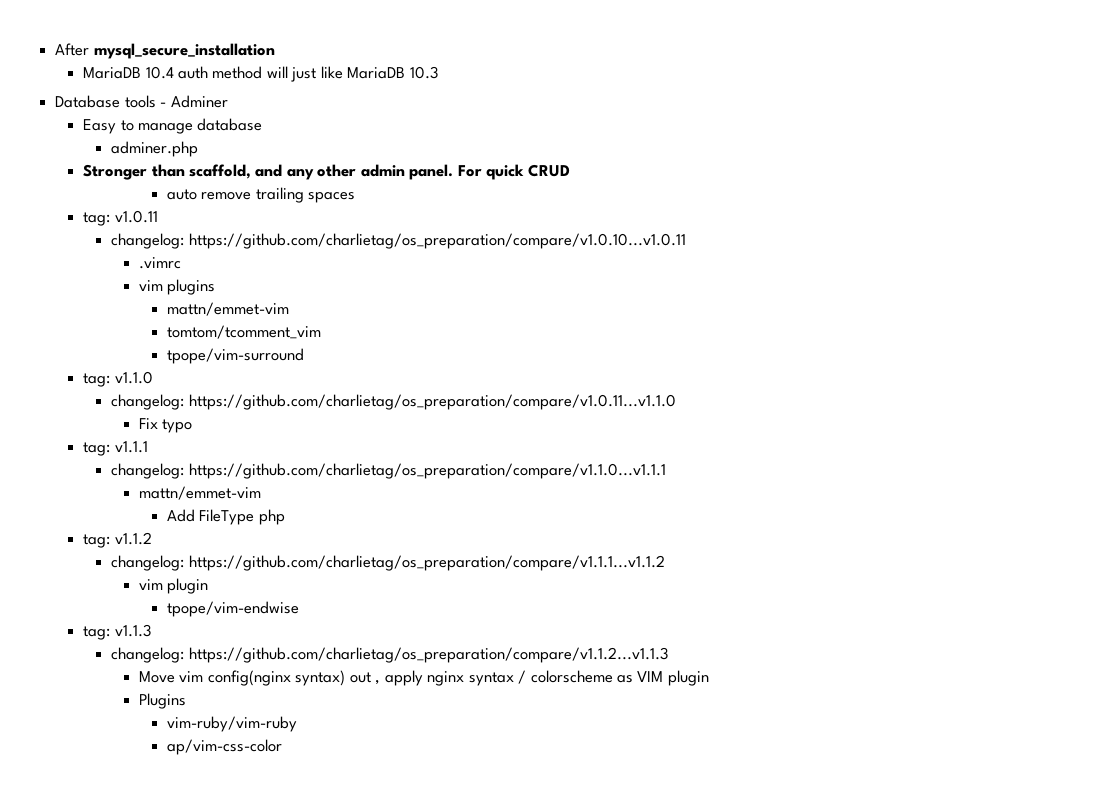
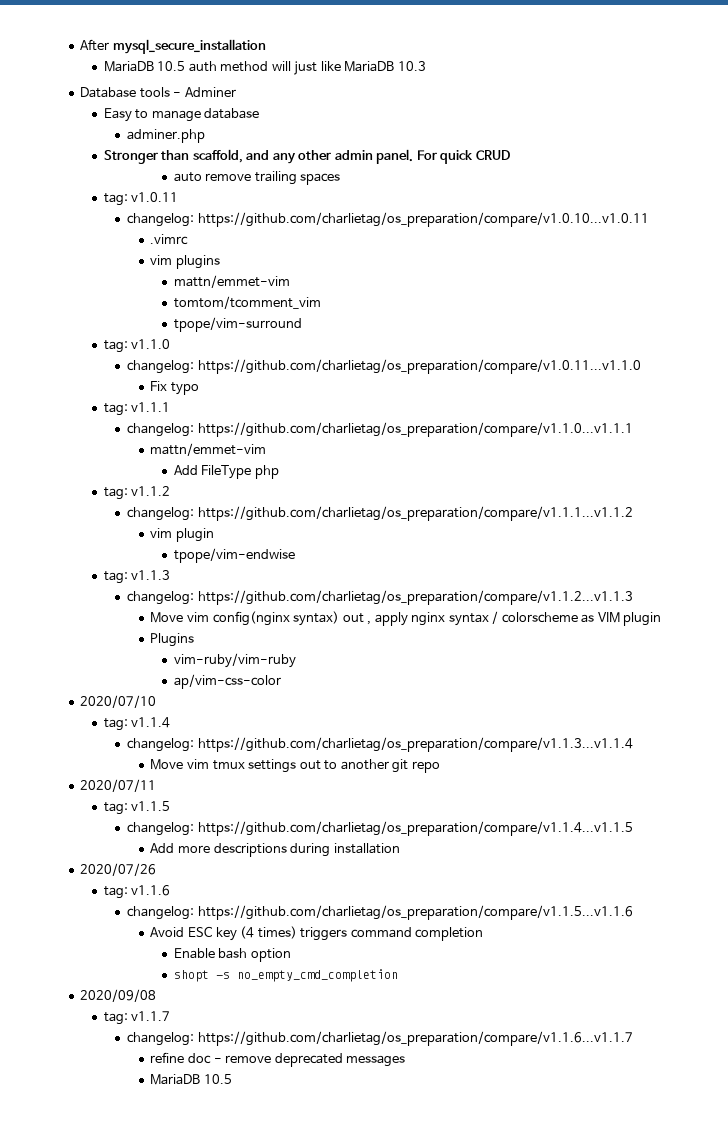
- MariaDB 10.4 auth method will just like MariaDB 10.3
+ MariaDB 10.5 auth method will just like MariaDB 10.3
+ 2020/07/10
+ tag: v1.1.4
+ changelog: https://github.com/charlietag/os_preparation/compare/v1.1.3...v1.1.4
+ Move vim tmux settings out to another git repo
+ 2020/07/11
+ tag: v1.1.5
+ changelog: https://github.com/charlietag/os_preparation/compare/v1.1.4...v1.1.5
+ Add more descriptions during installation
+ 2020/07/26
+ tag: v1.1.6
+ changelog: https://github.com/charlietag/os_preparation/compare/v1.1.5...v1.1.6
+ Avoid ESC key (4 times) triggers command completion
+ Enable bash option
+ shopt -s no_empty_cmd_completion
+ 2020/09/08
+ tag: v1.1.7
+ changelog: https://github.com/charlietag/os_preparation/compare/v1.1.6...v1.1.7
+ refine doc - remove deprecated messages
+ MariaDB 10.5

